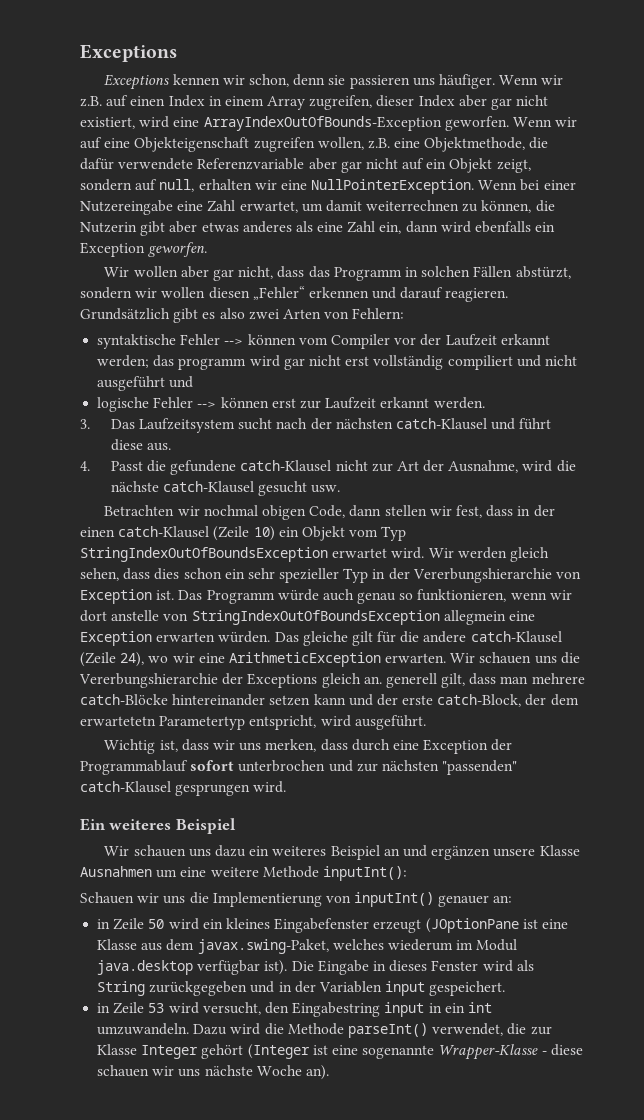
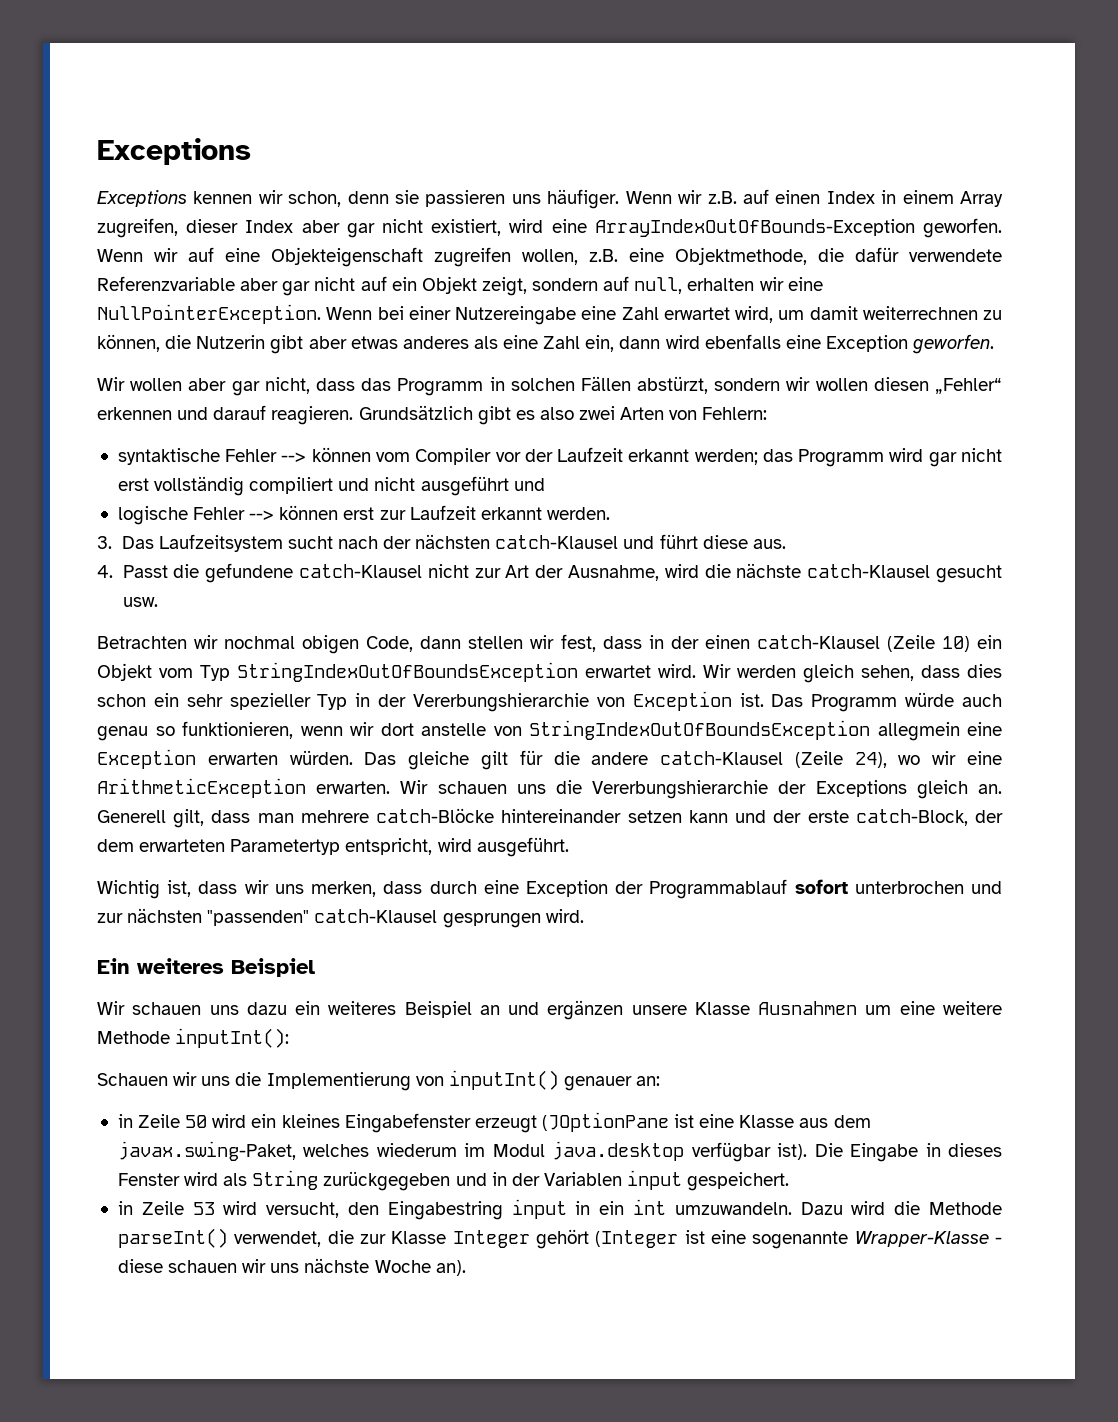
- Wenn bei einer Nutzereingabe eine Zahl erwartet, um damit weiterrechnen zu können, die Nutzerin gibt aber etwas anderes als eine Zahl ein, dann wird ebenfalls ein Exception geworfen.
+ Wenn bei einer Nutzereingabe eine Zahl erwartet wird, um damit weiterrechnen zu können, die Nutzerin gibt aber etwas anderes als eine Zahl ein, dann wird ebenfalls eine Exception geworfen.
- syntaktische Fehler --> können vom Compiler vor der Laufzeit erkannt werden; das programm wird gar nicht erst vollständig compiliert und nicht ausgeführt und
+ syntaktische Fehler --> können vom Compiler vor der Laufzeit erkannt werden; das Programm wird gar nicht erst vollständig compiliert und nicht ausgeführt und
- Wir schauen uns die Vererbungshierarchie der Exceptions gleich an. generell gilt, dass man mehrere catch-Blöcke hintereinander setzen kann und der erste catch-Block, der dem erwartetetn Parametertyp entspricht, wird ausgeführt.
+ Wir schauen uns die Vererbungshierarchie der Exceptions gleich an. Generell gilt, dass man mehrere catch-Blöcke hintereinander setzen kann und der erste catch-Block, der dem erwarteten Parametertyp entspricht, wird ausgeführt.

